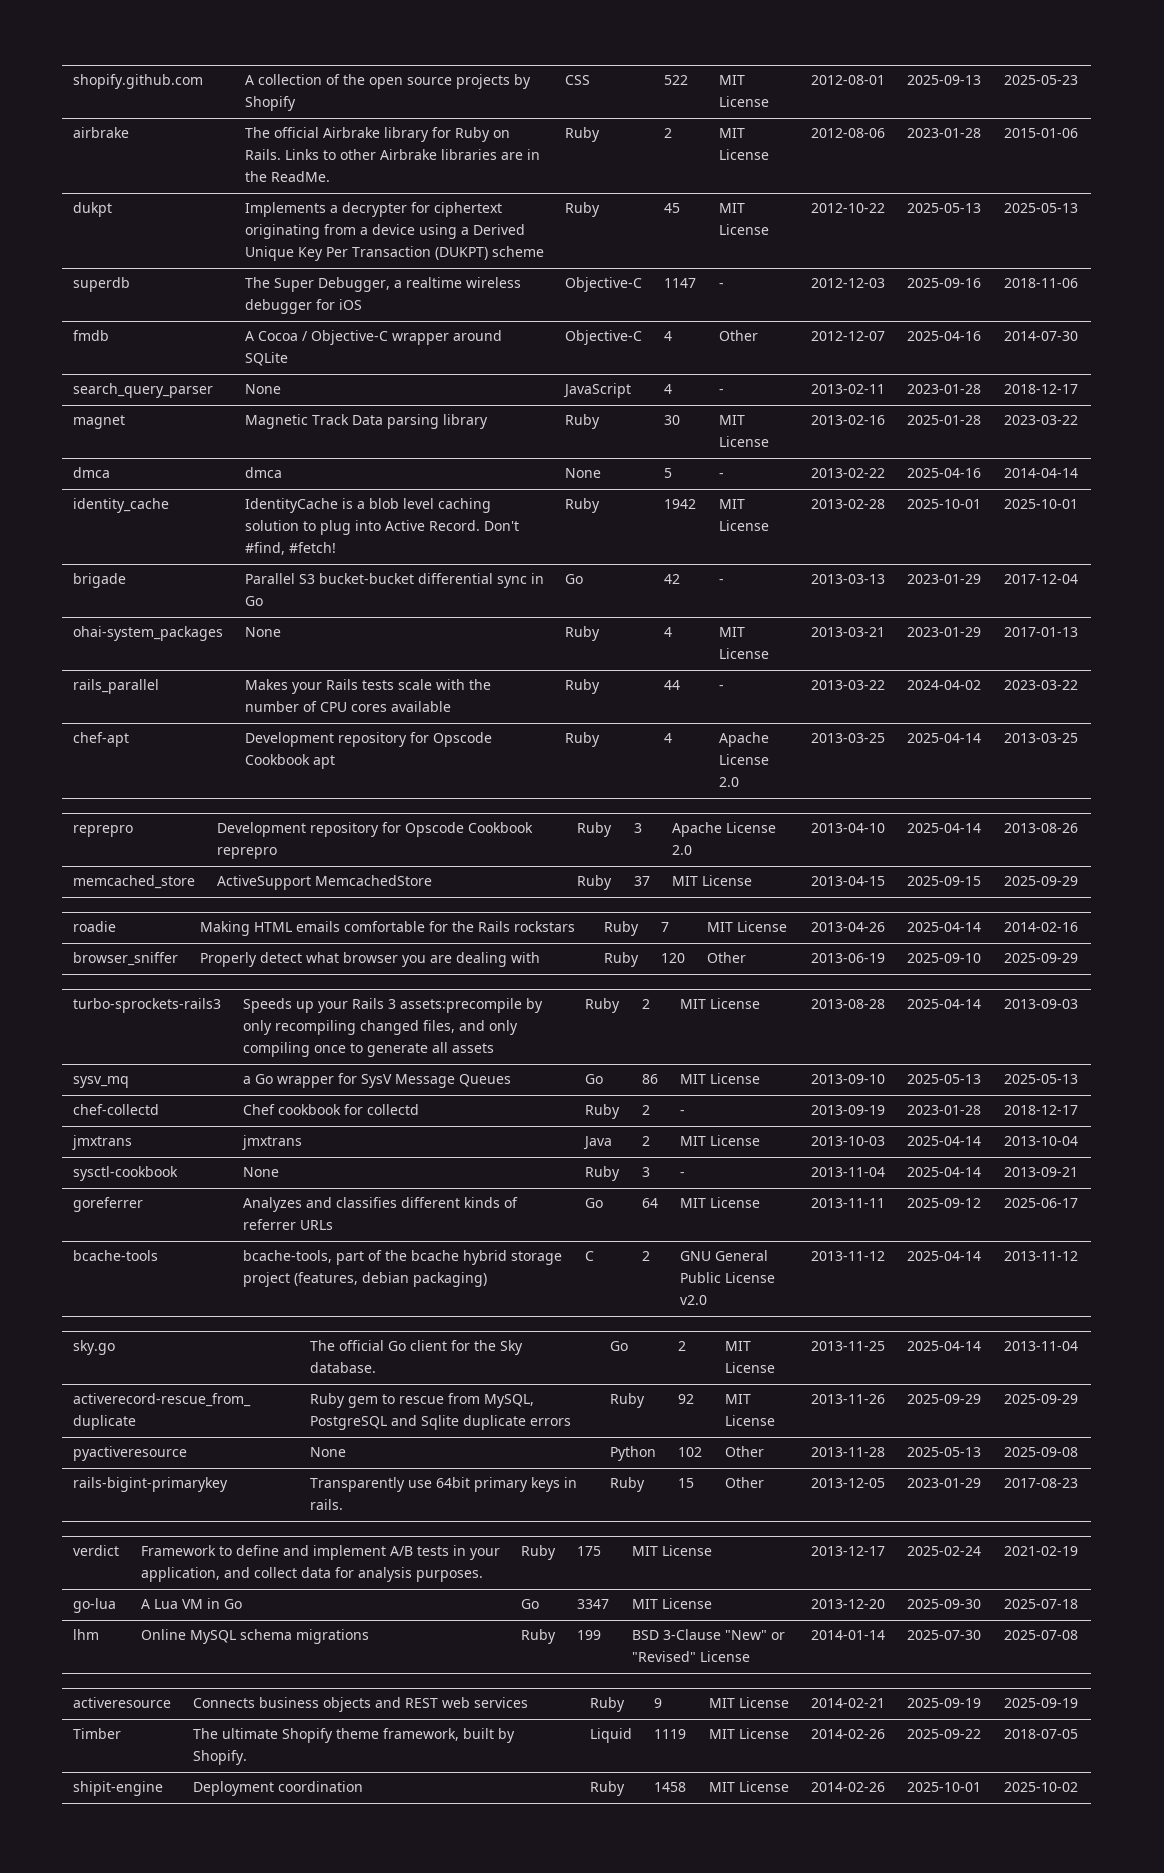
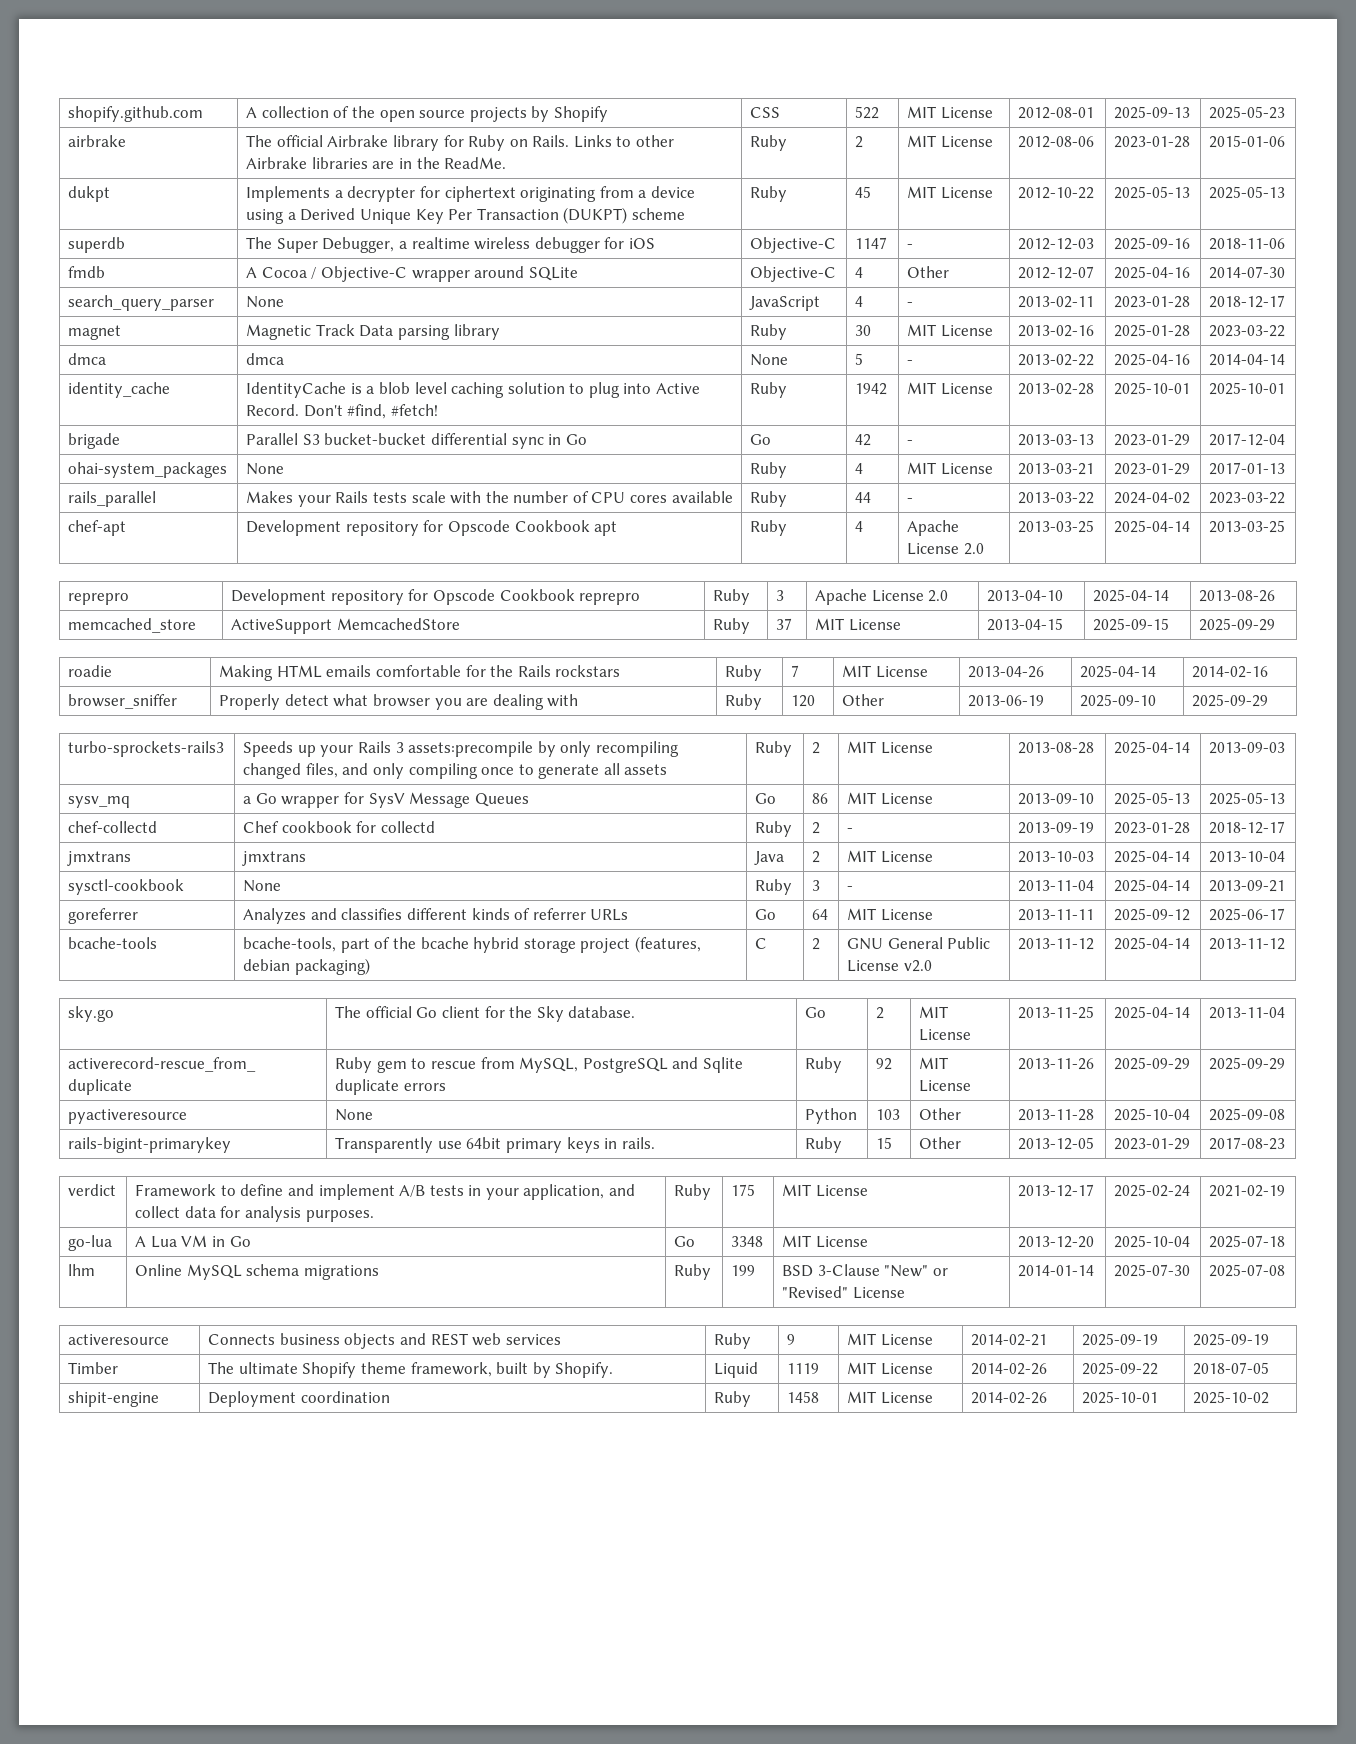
- pyactiveresource | None | Python | 102 | Other | 2013-11-28 | 2025-05-13 | 2025-09-08
+ pyactiveresource | None | Python | 103 | Other | 2013-11-28 | 2025-10-04 | 2025-09-08
- go-lua | A Lua VM in Go | Go | 3347 | MIT License | 2013-12-20 | 2025-09-30 | 2025-07-18
+ go-lua | A Lua VM in Go | Go | 3348 | MIT License | 2013-12-20 | 2025-10-04 | 2025-07-18

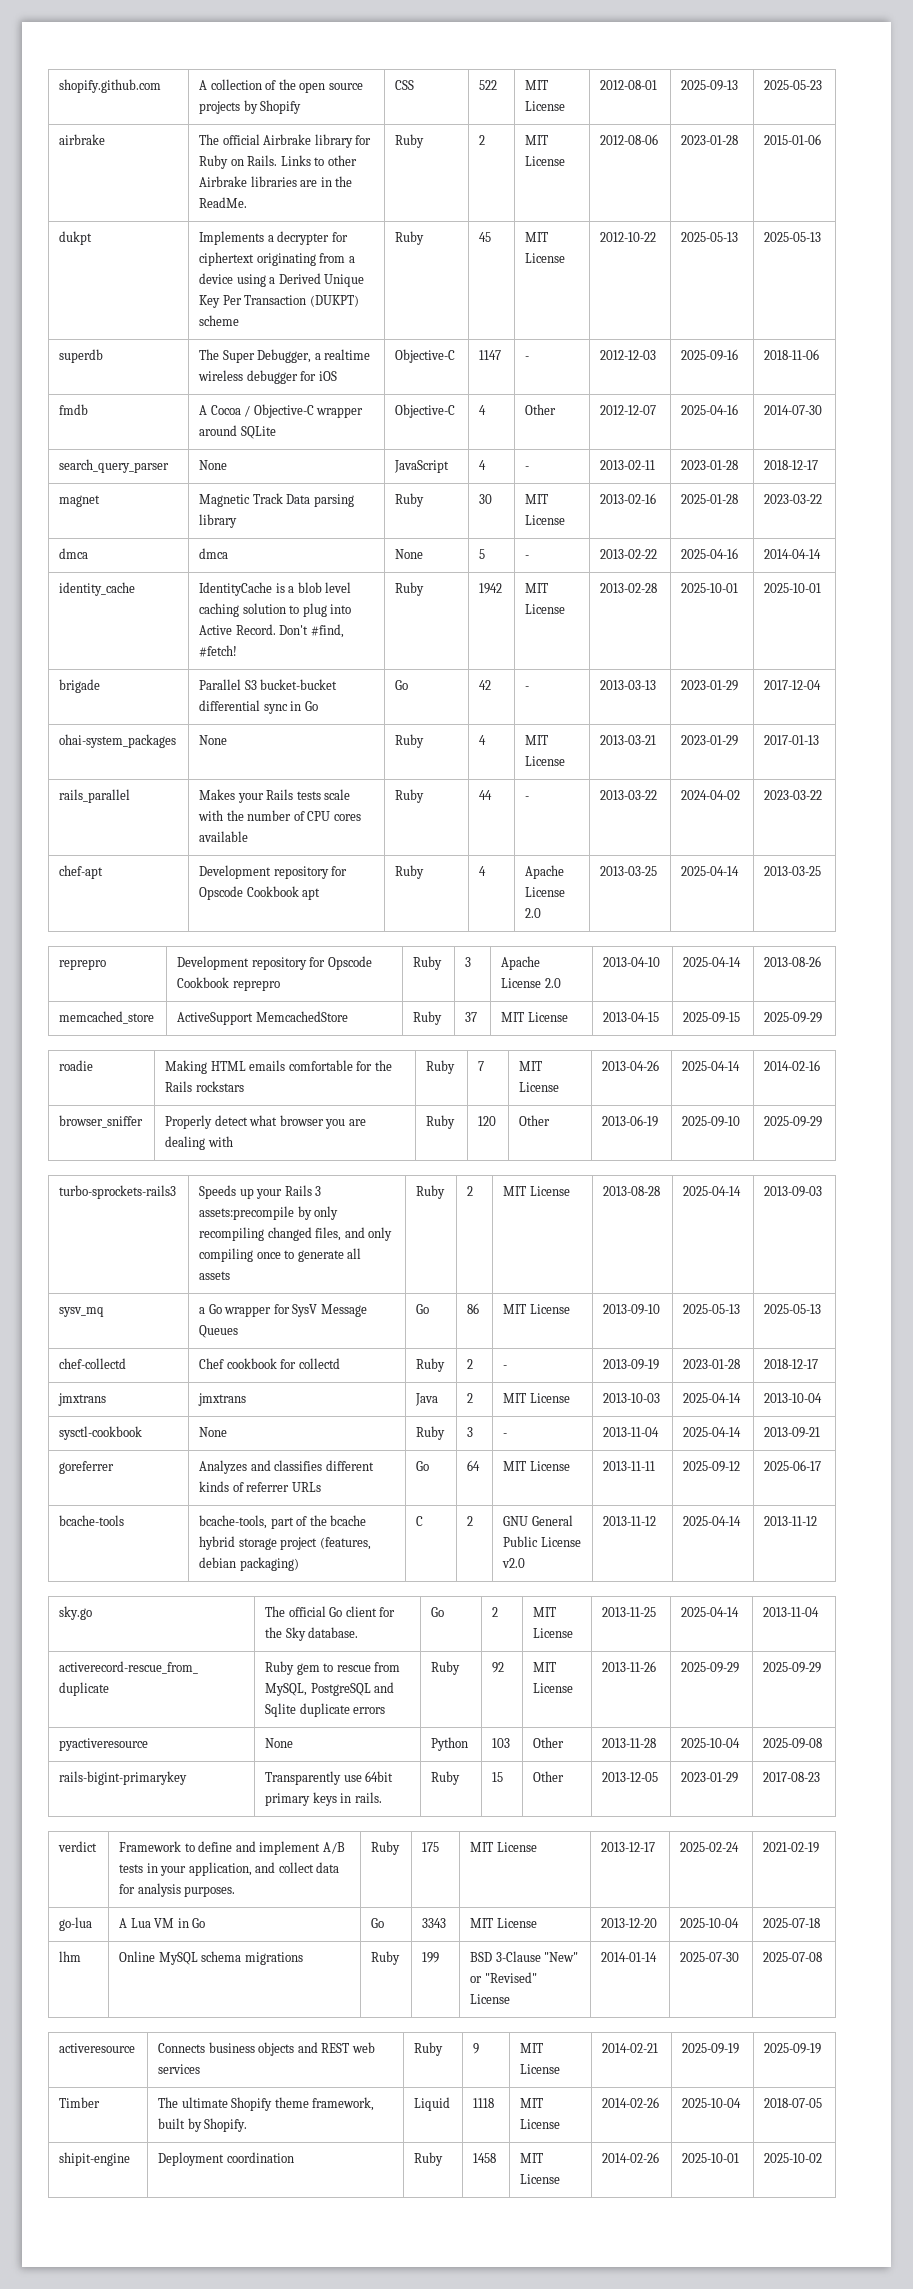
- go-lua | A Lua VM in Go | Go | 3348 | MIT License | 2013-12-20 | 2025-10-04 | 2025-07-18
+ go-lua | A Lua VM in Go | Go | 3343 | MIT License | 2013-12-20 | 2025-10-04 | 2025-07-18
- Timber | The ultimate Shopify theme framework, built by Shopify. | Liquid | 1119 | MIT License | 2014-02-26 | 2025-09-22 | 2018-07-05
+ Timber | The ultimate Shopify theme framework, built by Shopify. | Liquid | 1118 | MIT License | 2014-02-26 | 2025-10-04 | 2018-07-05

